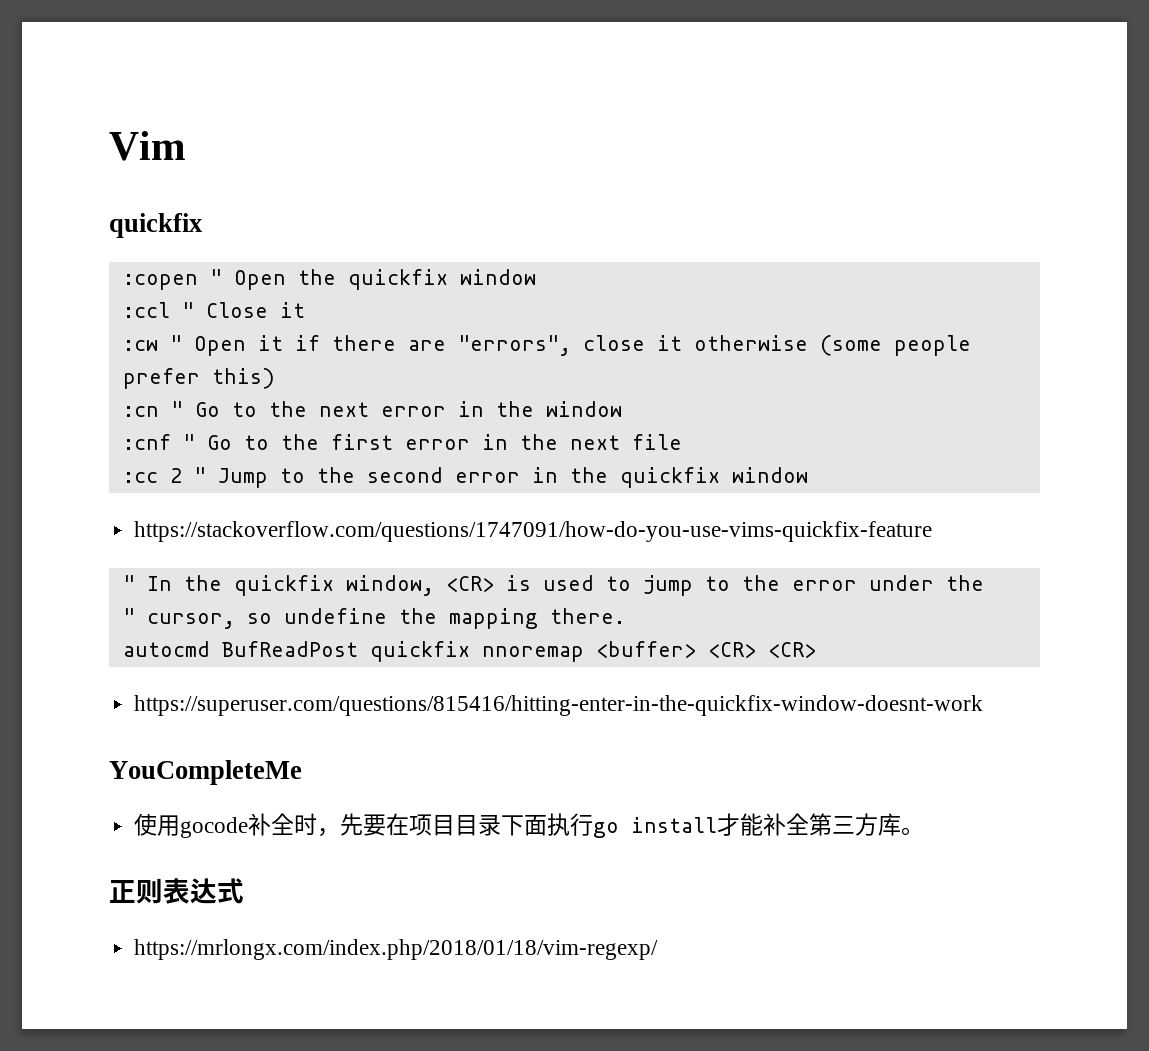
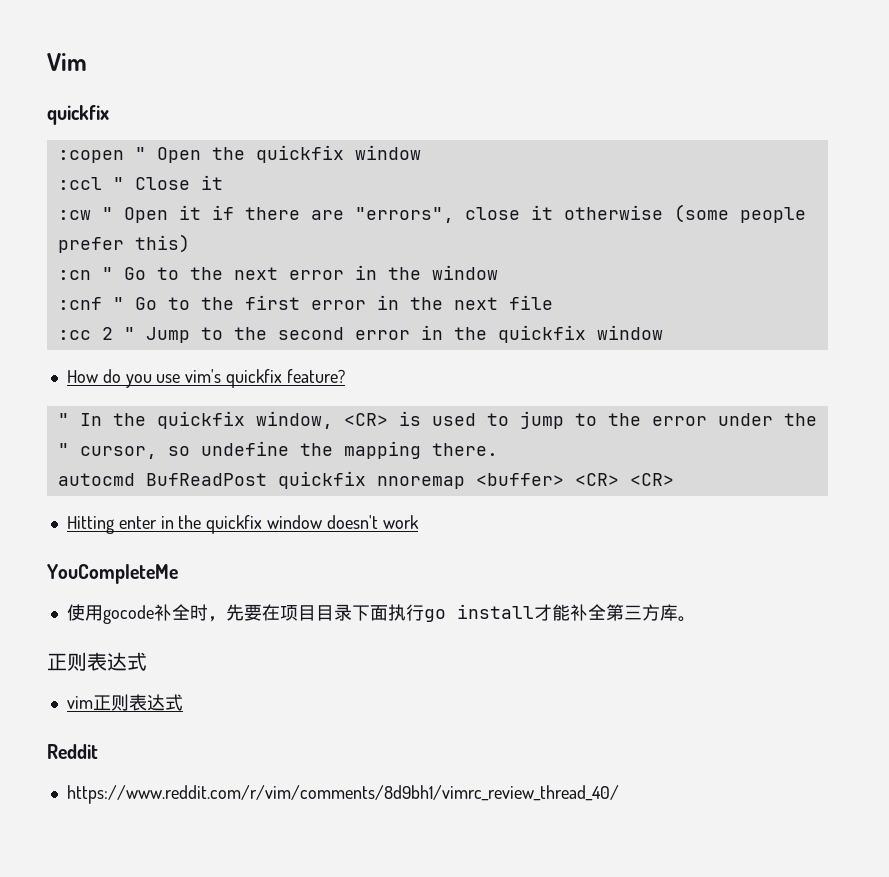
- https://stackoverflow.com/questions/1747091/how-do-you-use-vims-quickfix-feature
+ How do you use vim's quickfix feature?
- https://superuser.com/questions/815416/hitting-enter-in-the-quickfix-window-doesnt-work
+ Hitting enter in the quickfix window doesn't work
- https://mrlongx.com/index.php/2018/01/18/vim-regexp/
+ vim正则表达式
+ Reddit
+ https://www.reddit.com/r/vim/comments/8d9bh1/vimrc_review_thread_40/

